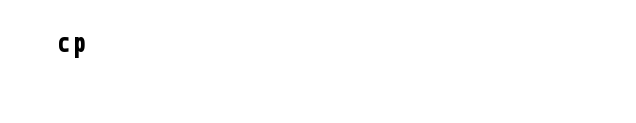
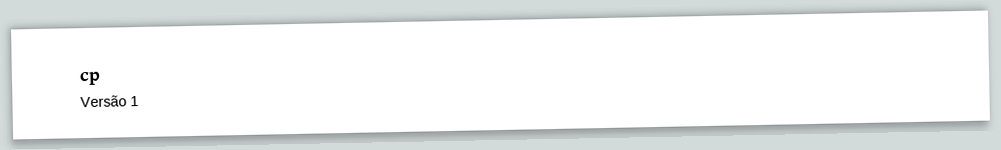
+ Versão 1

